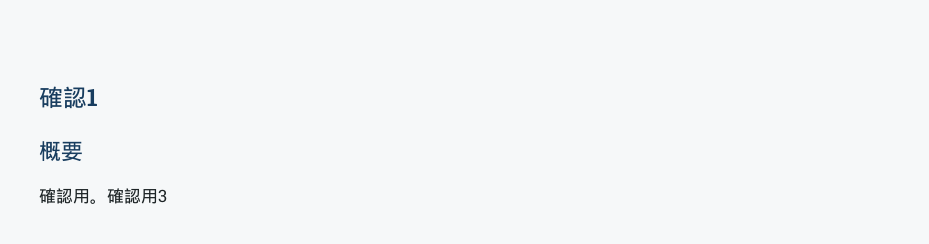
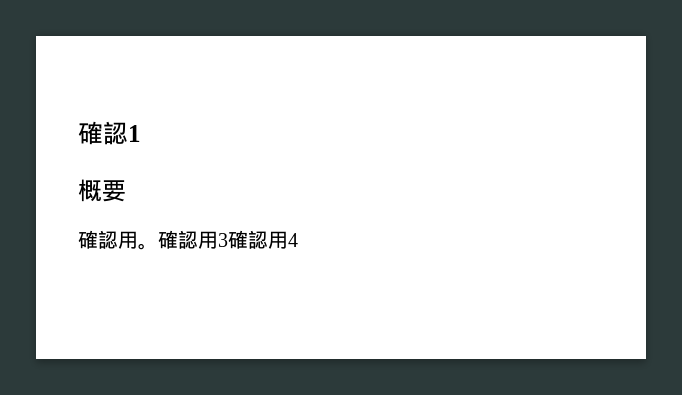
- 確認用3
+ 確認用3確認用4

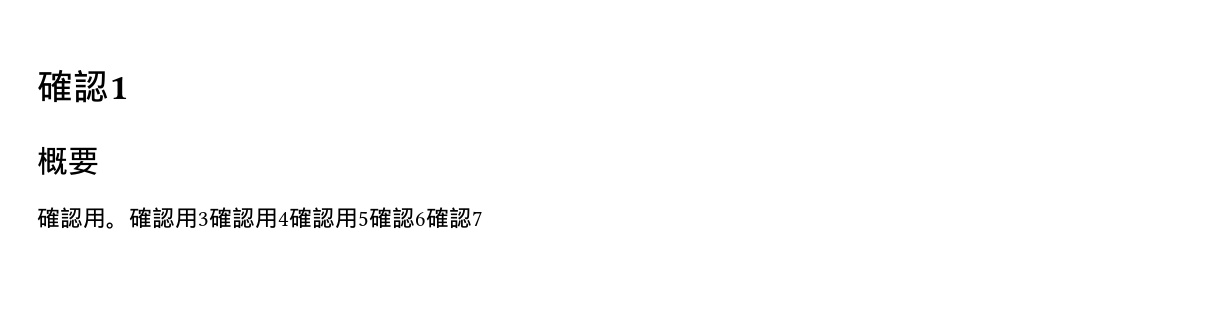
- 確認用3確認用4
+ 確認用3確認用4確認用5確認6確認7

